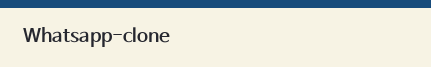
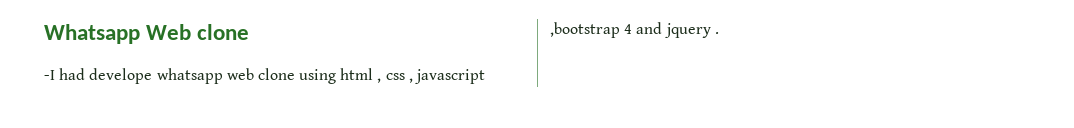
- Whatsapp-clone
+ Whatsapp Web clone
+ -I had develope whatsapp web clone using html , css , javascript ,bootstrap 4 and jquery .

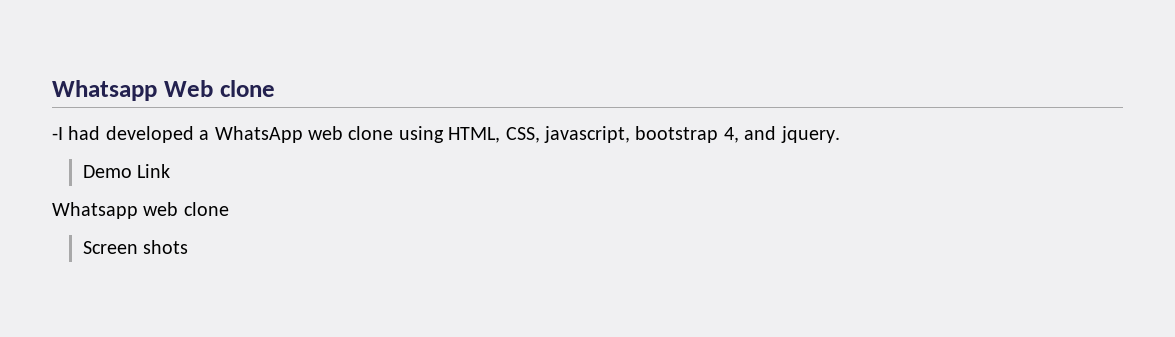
- -I had develope whatsapp web clone using html , css , javascript ,bootstrap 4 and jquery .
+ -I had developed a WhatsApp web clone using HTML, CSS, javascript, bootstrap 4, and jquery.
+ Demo Link
+ Whatsapp web clone
+ Screen shots

